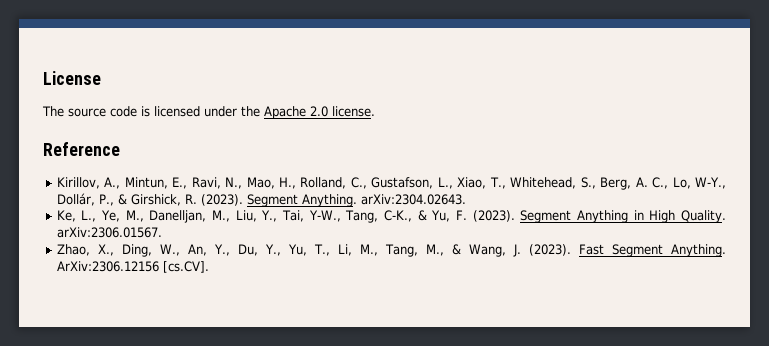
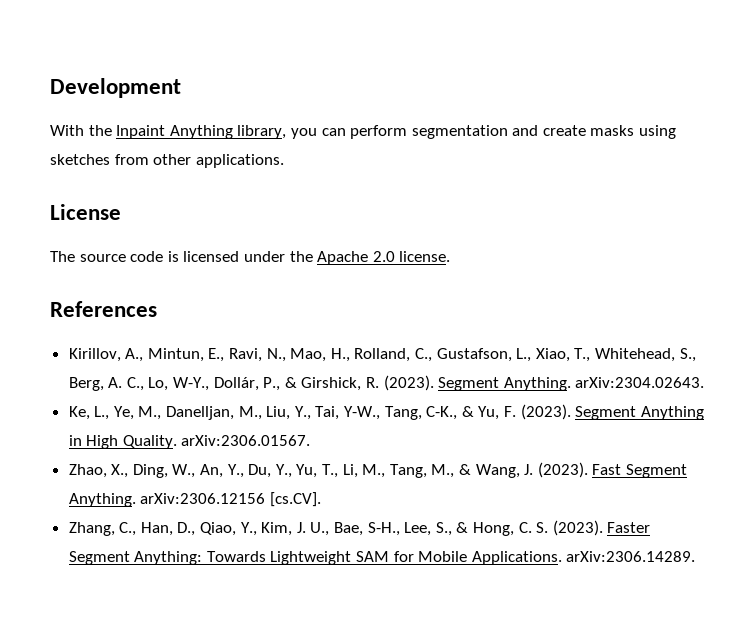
+ Development
+ With the Inpaint Anything library, you can perform segmentation and create masks using sketches from other applications.
- Reference
+ References
- Fast Segment Anything. ArXiv:2306.12156 [cs.CV].
+ Fast Segment Anything. arXiv:2306.12156 [cs.CV].
+ Zhang, C., Han, D., Qiao, Y., Kim, J. U., Bae, S-H., Lee, S., & Hong, C. S. (2023). Faster Segment Anything: Towards Lightweight SAM for Mobile Applications. arXiv:2306.14289.

